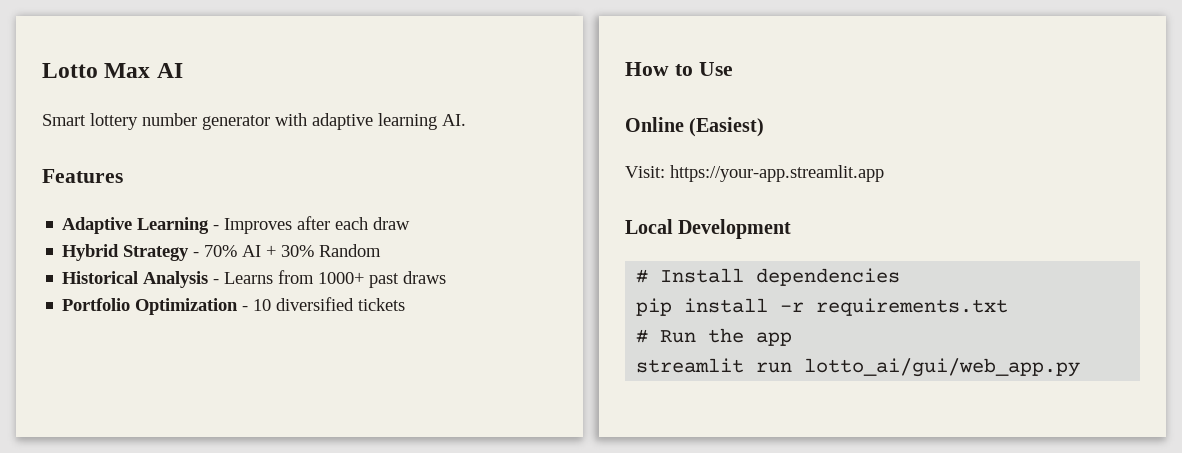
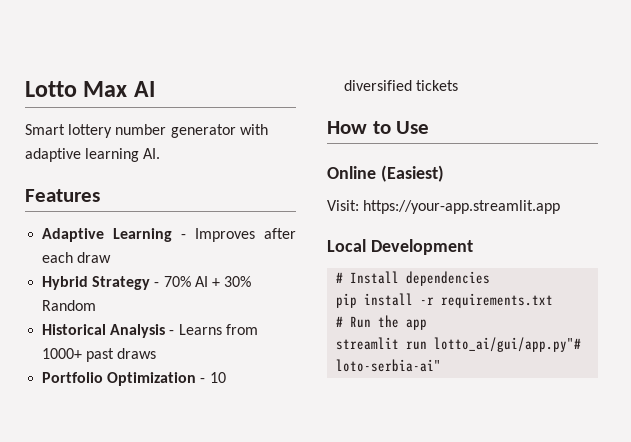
- streamlit run lotto_ai/gui/web_app.py
+ streamlit run lotto_ai/gui/app.py"# loto-serbia-ai"

